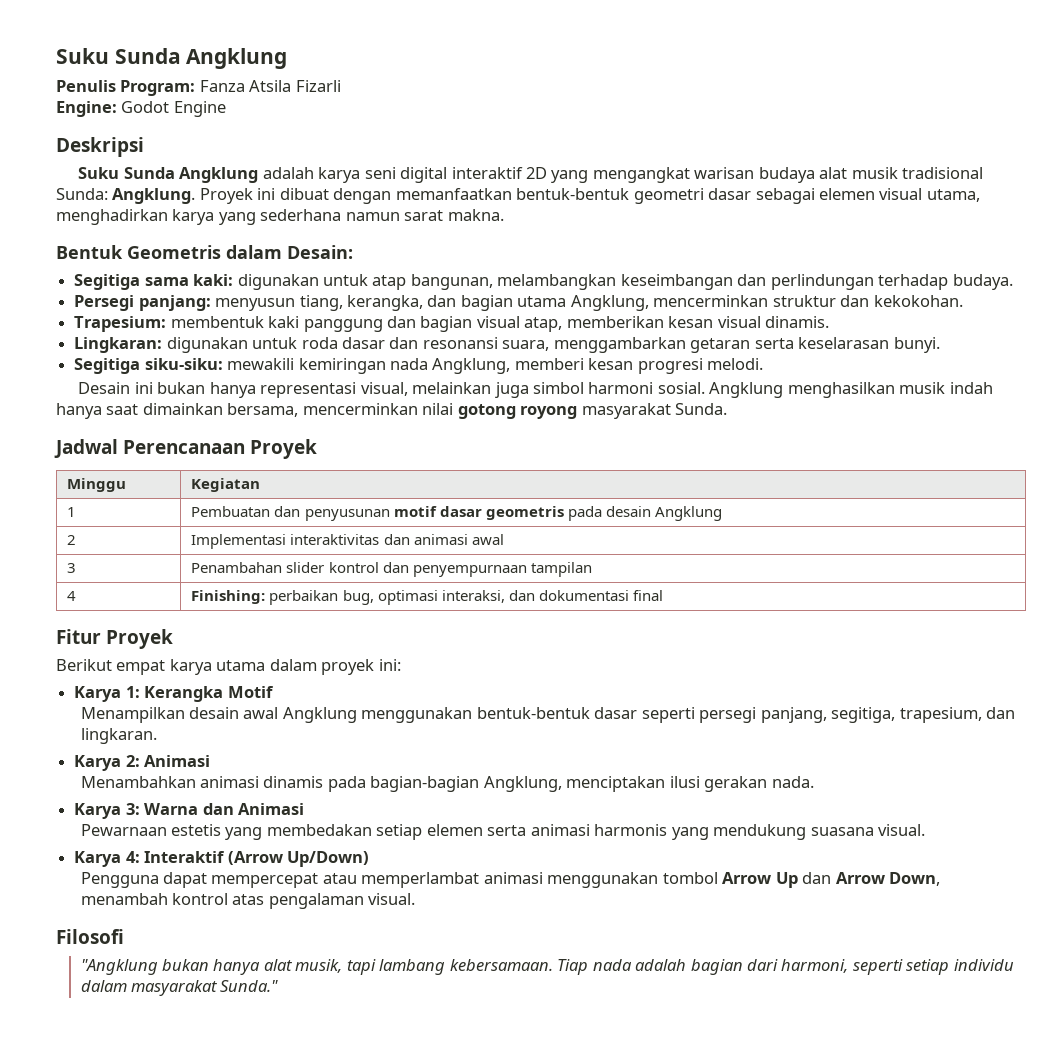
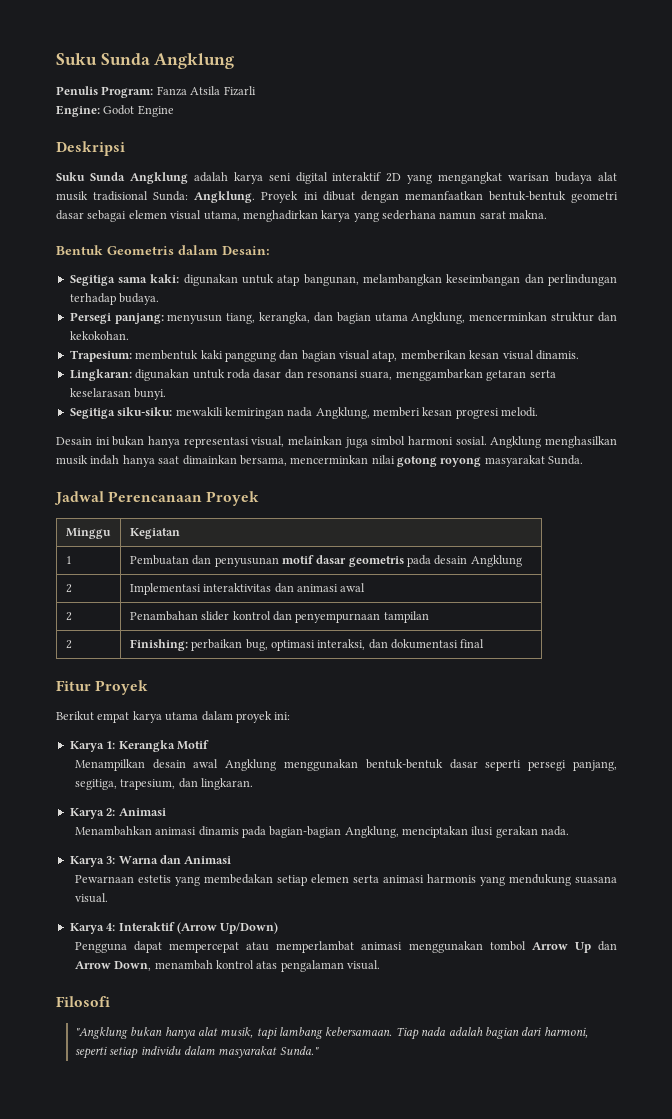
- 3 | Penambahan slider kontrol dan penyempurnaan tampilan
+ 2 | Penambahan slider kontrol dan penyempurnaan tampilan
- 4 | Finishing: perbaikan bug, optimasi interaksi, dan dokumentasi final
+ 2 | Finishing: perbaikan bug, optimasi interaksi, dan dokumentasi final

